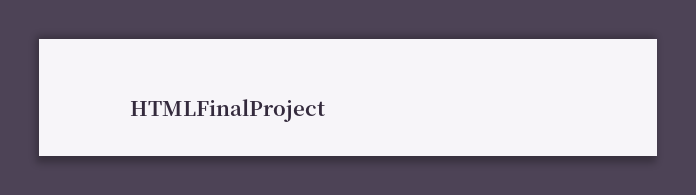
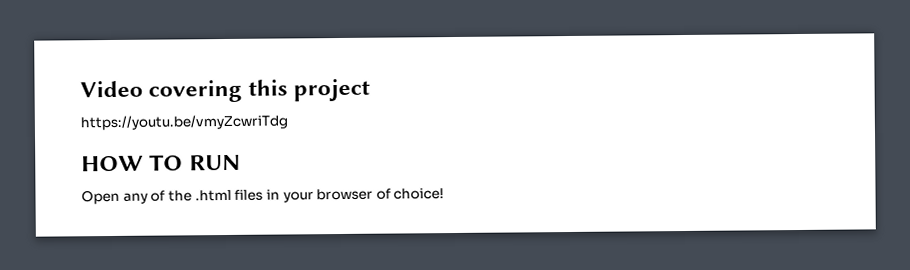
- HTMLFinalProject
+ Video covering this project
+ https://youtu.be/vmyZcwriTdg
+ HOW TO RUN
+ Open any of the .html files in your browser of choice!

